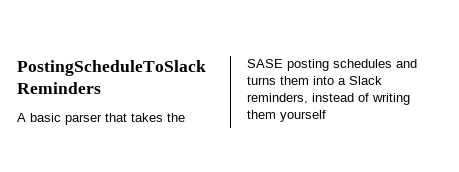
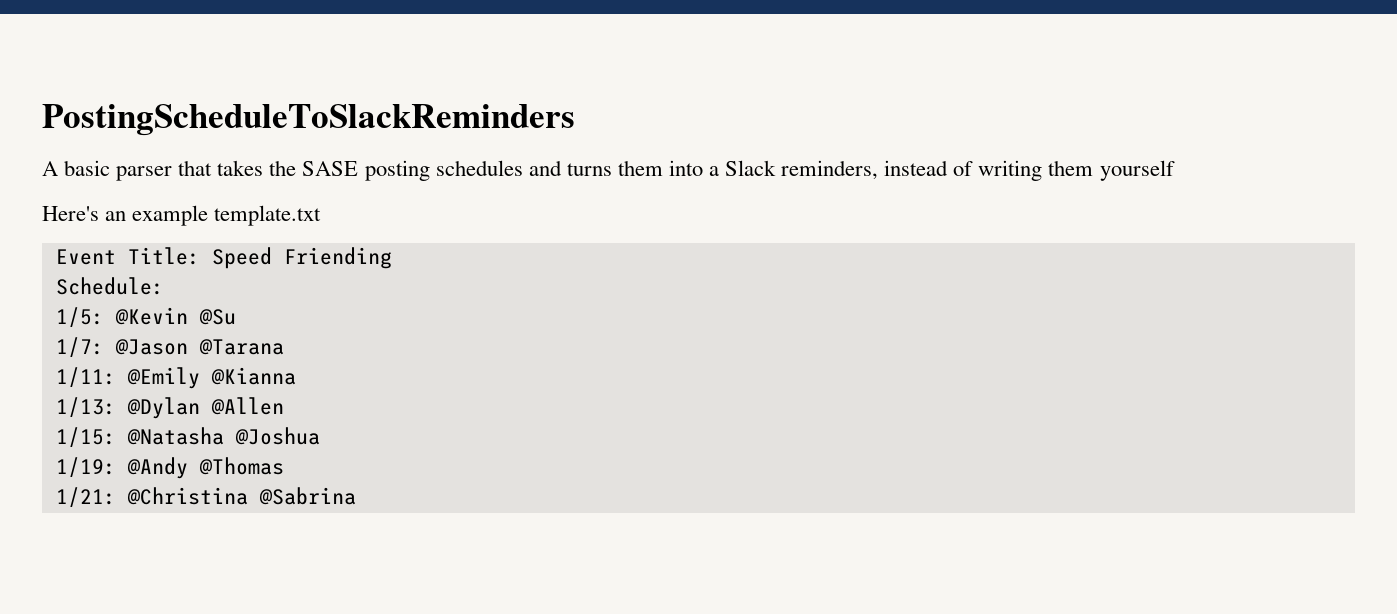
+ Here's an example template.txt
+ Event Title: Speed Friending
+ Schedule:
+ 1/5: @Kevin @Su
+ 1/7: @Jason @Tarana
+ 1/11: @Emily @Kianna
+ 1/13: @Dylan @Allen
+ 1/15: @Natasha @Joshua
+ 1/19: @Andy @Thomas
+ 1/21: @Christina @Sabrina

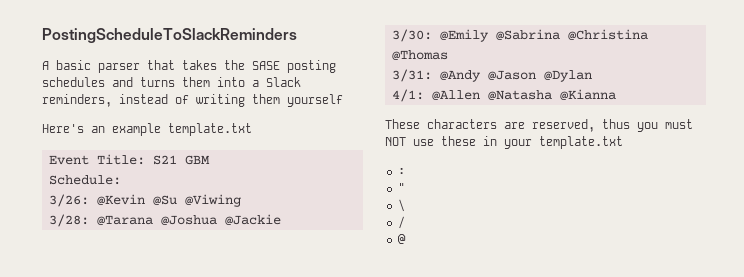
- Event Title: Speed Friending
+ Event Title: S21 GBM
- 1/5: @Kevin @Su
- 1/7: @Jason @Tarana
- 1/11: @Emily @Kianna
- 1/13: @Dylan @Allen
- 1/15: @Natasha @Joshua
- 1/19: @Andy @Thomas
- 1/21: @Christina @Sabrina
+ 3/26: @Kevin @Su @Viwing
+ 3/28: @Tarana @Joshua @Jackie
+ 3/30: @Emily @Sabrina @Christina @Thomas
+ 3/31: @Andy @Jason @Dylan
+ 4/1: @Allen @Natasha @Kianna
+ These characters are reserved, thus you must NOT use these in your template.txt
+ :
+ "
+ \
+ /
+ @

